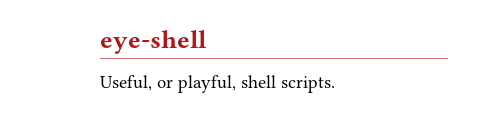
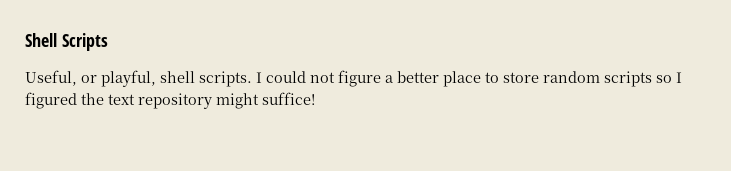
- eye-shell
+ Shell Scripts
+ I could not figure a better place to store random scripts so I figured the text repository might suffice!

